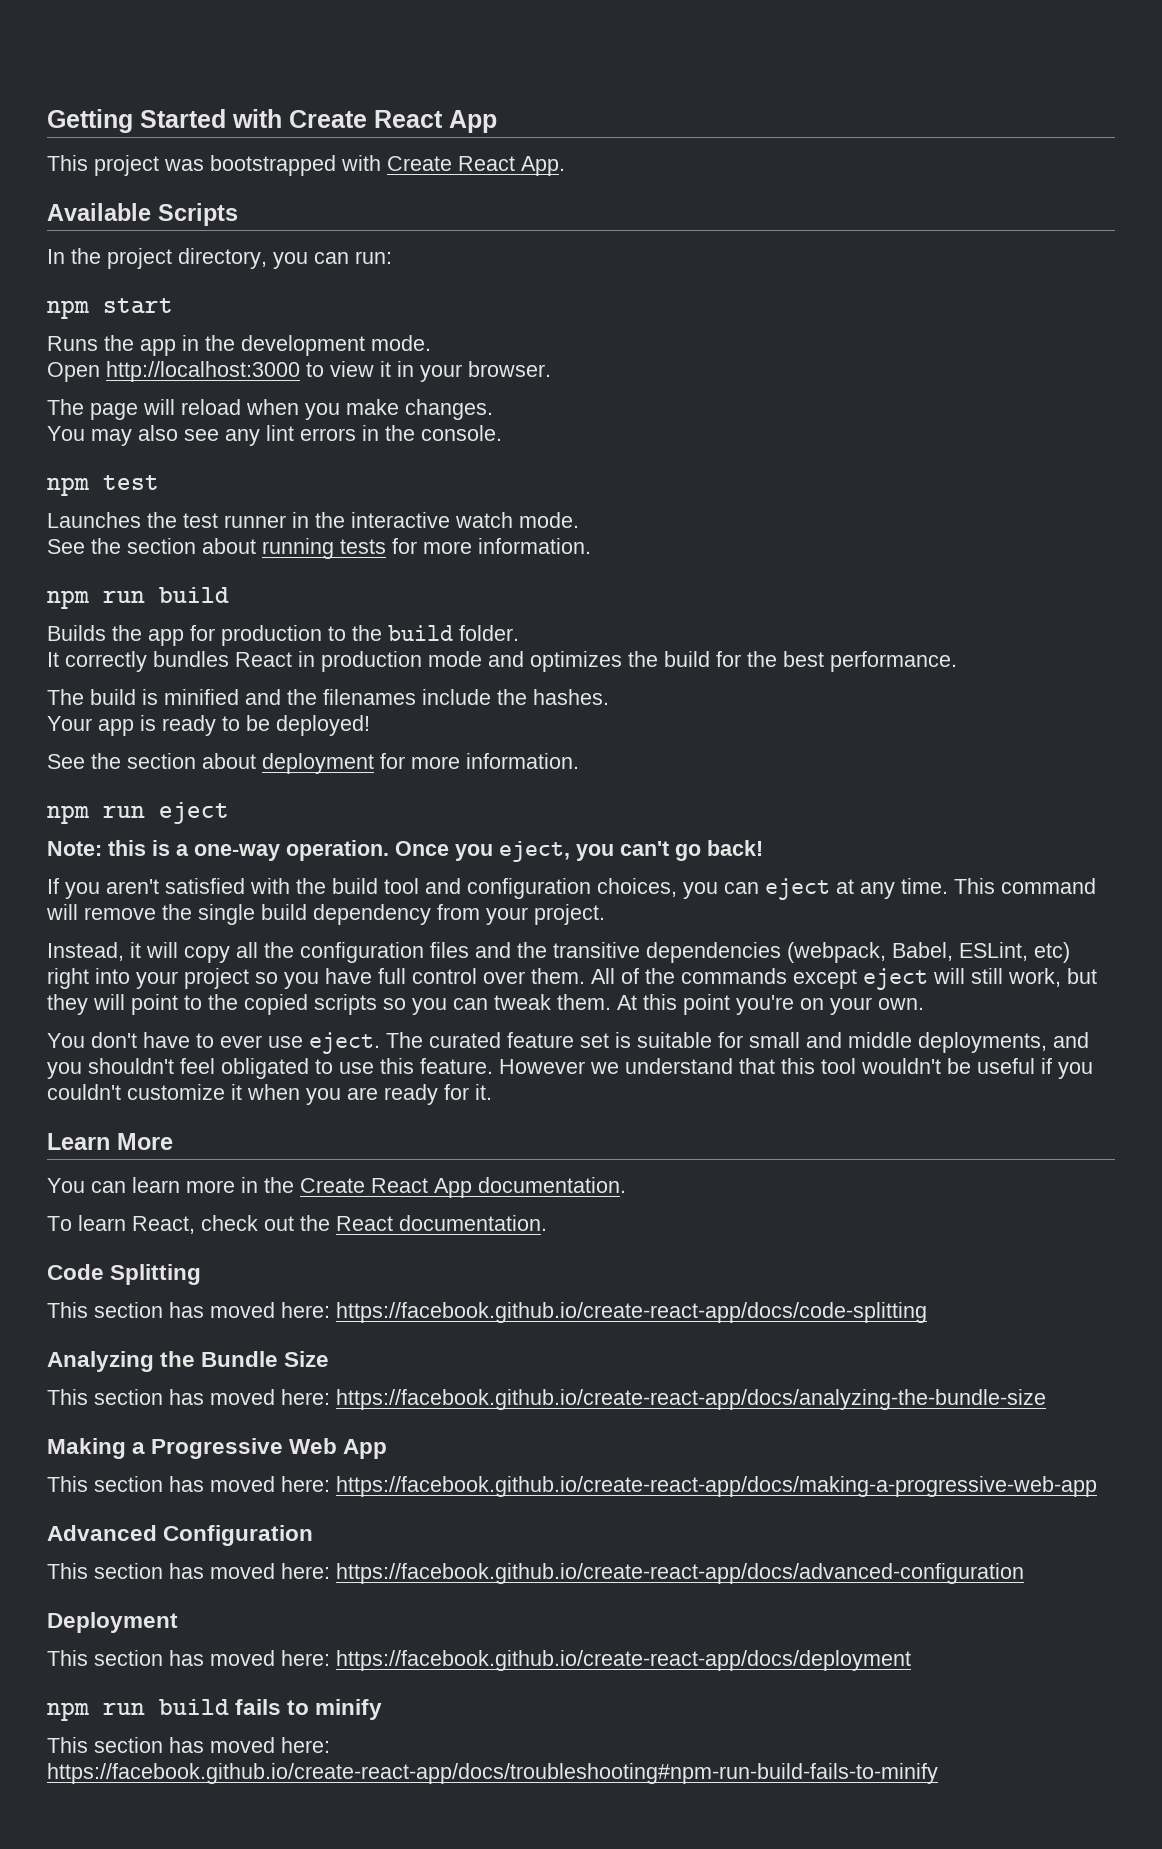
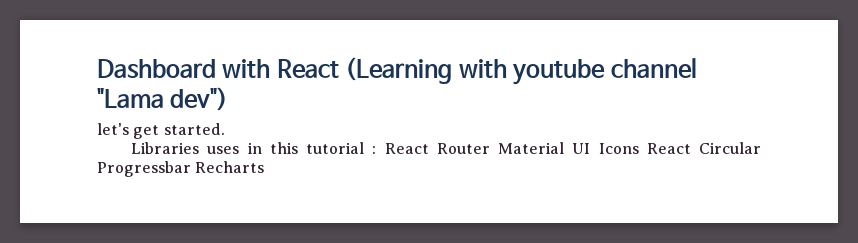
- Getting Started with Create React App
- This project was bootstrapped with Create React App.
- Available Scripts
- In the project directory, you can run:
- npm start
- Runs the app in the development mode.
- Open http://localhost:3000 to view it in your browser.
- The page will reload when you make changes.
- You may also see any lint errors in the console.
- npm test
- Launches the test runner in the interactive watch mode.
- See the section about running tests for more information.
- npm run build
- Builds the app for production to the build folder.
- It correctly bundles React in production mode and optimizes the build for the best performance.
- The build is minified and the filenames include the hashes.
- Your app is ready to be deployed!
- See the section about deployment for more information.
- npm run eject
- Note: this is a one-way operation. Once you eject, you can't go back!
- If you aren't satisfied with the build tool and configuration choices, you can eject at any time. This command will remove the single build dependency from your project.
- Instead, it will copy all the configuration files and the transitive dependencies (webpack, Babel, ESLint, etc) right into your project so you have full control over them. All of the commands except eject will still work, but they will point to the copied scripts so you can tweak them. At this point you're on your own.
- You don't have to ever use eject. The curated feature set is suitable for small and middle deployments, and you shouldn't feel obligated to use this feature. However we understand that this tool wouldn't be useful if you couldn't customize it when you are ready for it.
- Learn More
- You can learn more in the Create React App documentation.
- To learn React, check out the React documentation.
- Code Splitting
- This section has moved here: https://facebook.github.io/create-react-app/docs/code-splitting
- Analyzing the Bundle Size
- This section has moved here: https://facebook.github.io/create-react-app/docs/analyzing-the-bundle-size
- Making a Progressive Web App
- This section has moved here: https://facebook.github.io/create-react-app/docs/making-a-progressive-web-app
- Advanced Configuration
- This section has moved here: https://facebook.github.io/create-react-app/docs/advanced-configuration
- Deployment
- This section has moved here: https://facebook.github.io/create-react-app/docs/deployment
- npm run build fails to minify
- This section has moved here: https://facebook.github.io/create-react-app/docs/troubleshooting#npm-run-build-fails-to-minify
+ Dashboard with React (Learning with youtube channel "Lama dev")
+ let's get started.
+ Libraries uses in this tutorial : React Router Material UI Icons React Circular Progressbar Recharts

